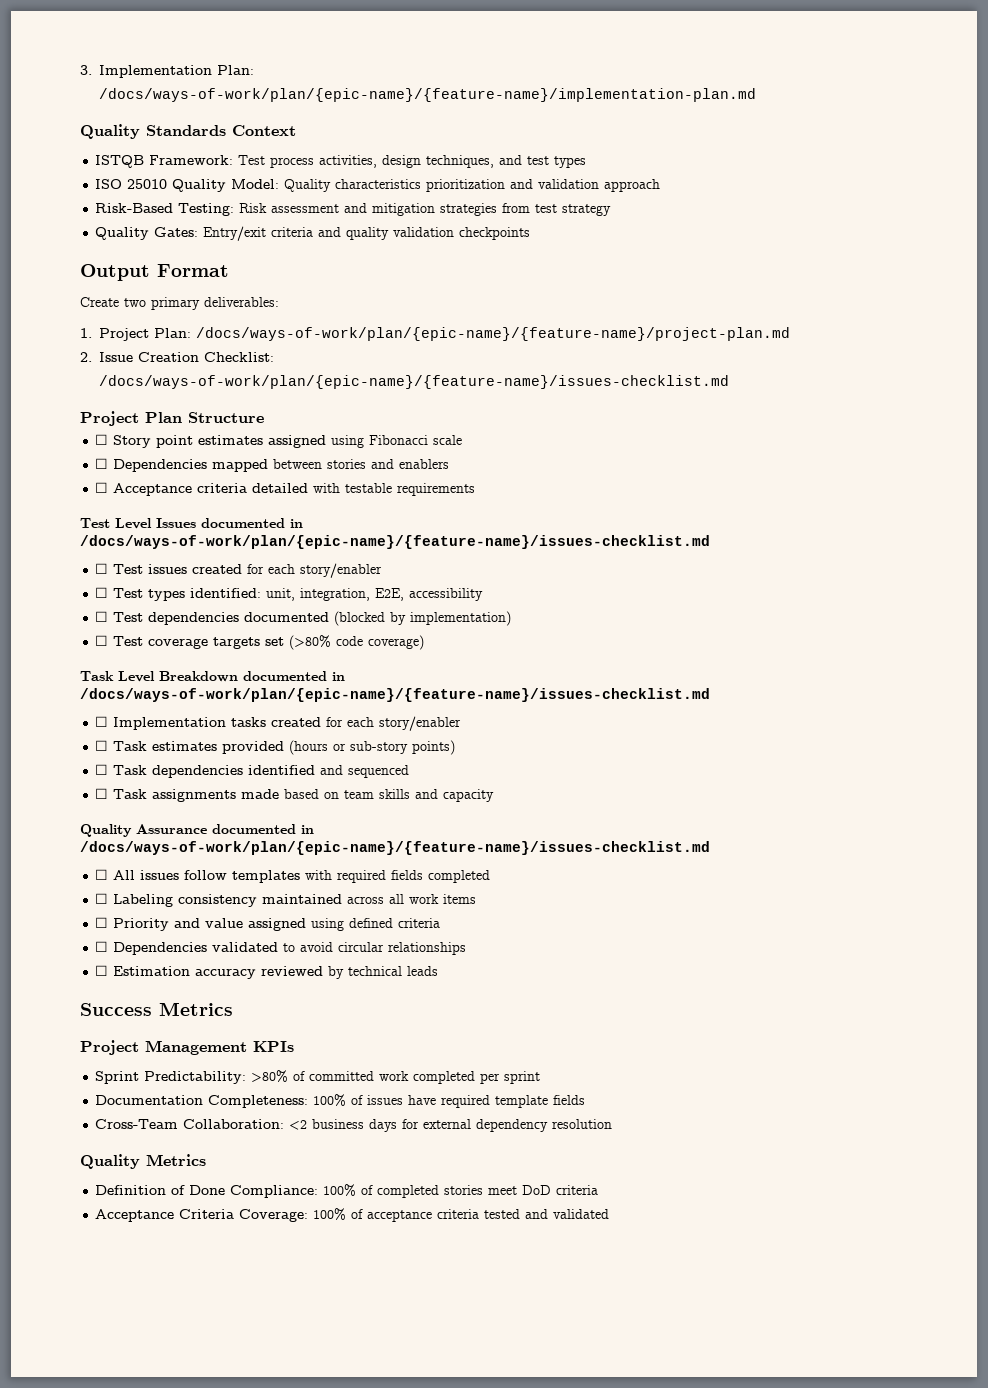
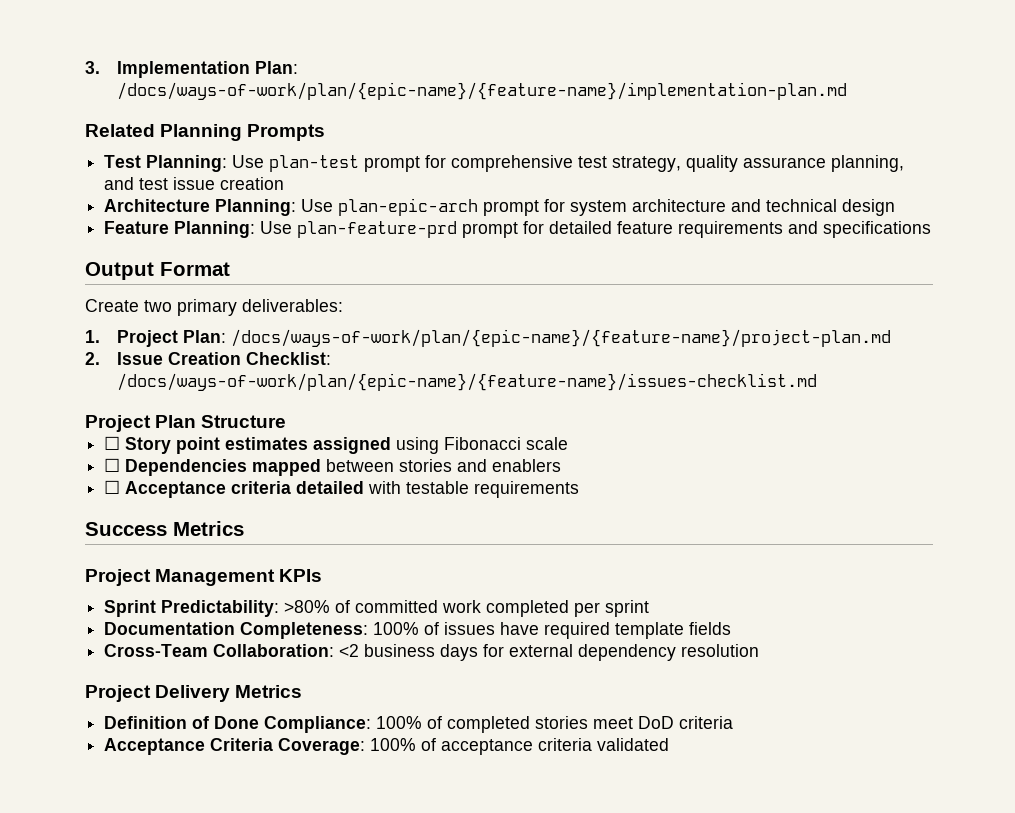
- Quality Standards Context
- ISTQB Framework: Test process activities, design techniques, and test types
- ISO 25010 Quality Model: Quality characteristics prioritization and validation approach
- Risk-Based Testing: Risk assessment and mitigation strategies from test strategy
- Quality Gates: Entry/exit criteria and quality validation checkpoints
+ Related Planning Prompts
+ Test Planning: Use plan-test prompt for comprehensive test strategy, quality assurance planning, and test issue creation
+ Architecture Planning: Use plan-epic-arch prompt for system architecture and technical design
+ Feature Planning: Use plan-feature-prd prompt for detailed feature requirements and specifications
- Test Level Issues documented in /docs/ways-of-work/plan/{epic-name}/{feature-name}/issues-checklist.md
- ☐ Test issues created for each story/enabler
- ☐ Test types identified: unit, integration, E2E, accessibility
- ☐ Test dependencies documented (blocked by implementation)
- ☐ Test coverage targets set (>80% code coverage)
- Task Level Breakdown documented in /docs/ways-of-work/plan/{epic-name}/{feature-name}/issues-checklist.md
- ☐ Implementation tasks created for each story/enabler
- ☐ Task estimates provided (hours or sub-story points)
- ☐ Task dependencies identified and sequenced
- ☐ Task assignments made based on team skills and capacity
- Quality Assurance documented in /docs/ways-of-work/plan/{epic-name}/{feature-name}/issues-checklist.md
- ☐ All issues follow templates with required fields completed
- ☐ Labeling consistency maintained across all work items
- ☐ Priority and value assigned using defined criteria
- ☐ Dependencies validated to avoid circular relationships
- ☐ Estimation accuracy reviewed by technical leads
- Quality Metrics
+ Project Delivery Metrics
- Acceptance Criteria Coverage: 100% of acceptance criteria tested and validated
+ Acceptance Criteria Coverage: 100% of acceptance criteria validated

